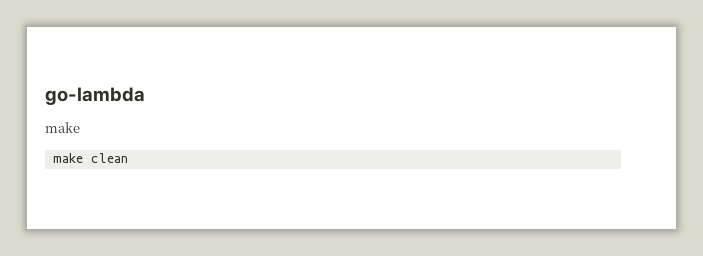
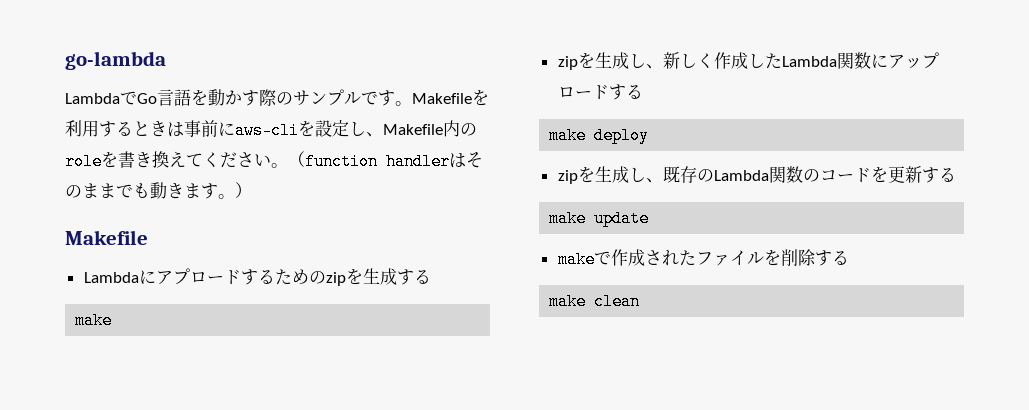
  go-lambda
+ LambdaでGo言語を動かす際のサンプルです。Makefileを利用するときは事前にaws-cliを設定し、Makefile内のroleを書き換えてください。（function handlerはそのままでも動きます。）
+ Makefile
+ Lambdaにアプロードするためのzipを生成する
  make
+ zipを生成し、新しく作成したLambda関数にアップロードする
+ make deploy
+ zipを生成し、既存のLambda関数のコードを更新する
+ make update
+ makeで作成されたファイルを削除する

